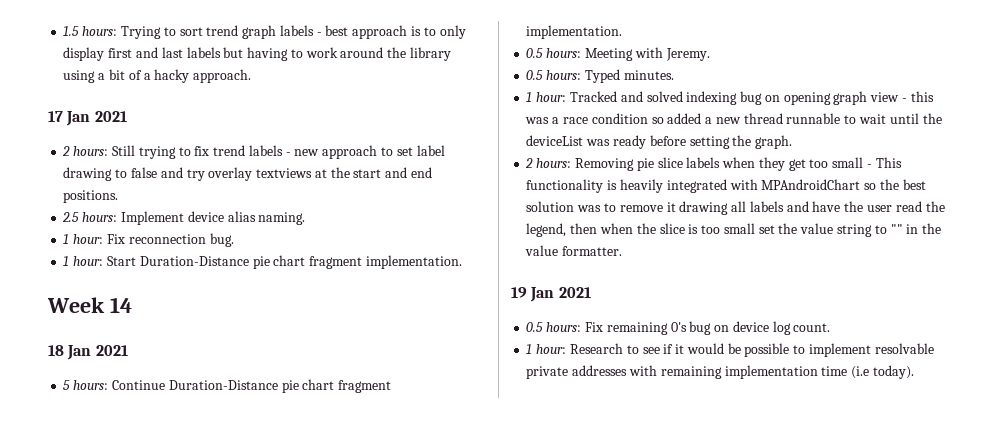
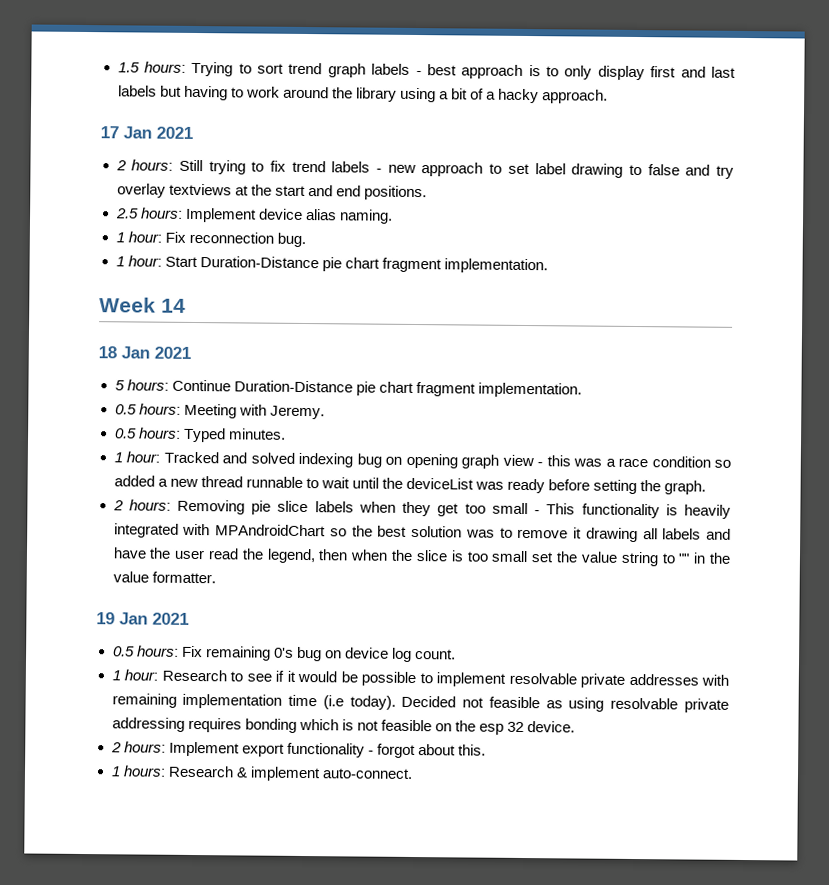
+ Decided not feasible as using resolvable private addressing requires bonding which is not feasible on the esp 32 device.
+ 2 hours: Implement export functionality - forgot about this.
+ 1 hours: Research & implement auto-connect.

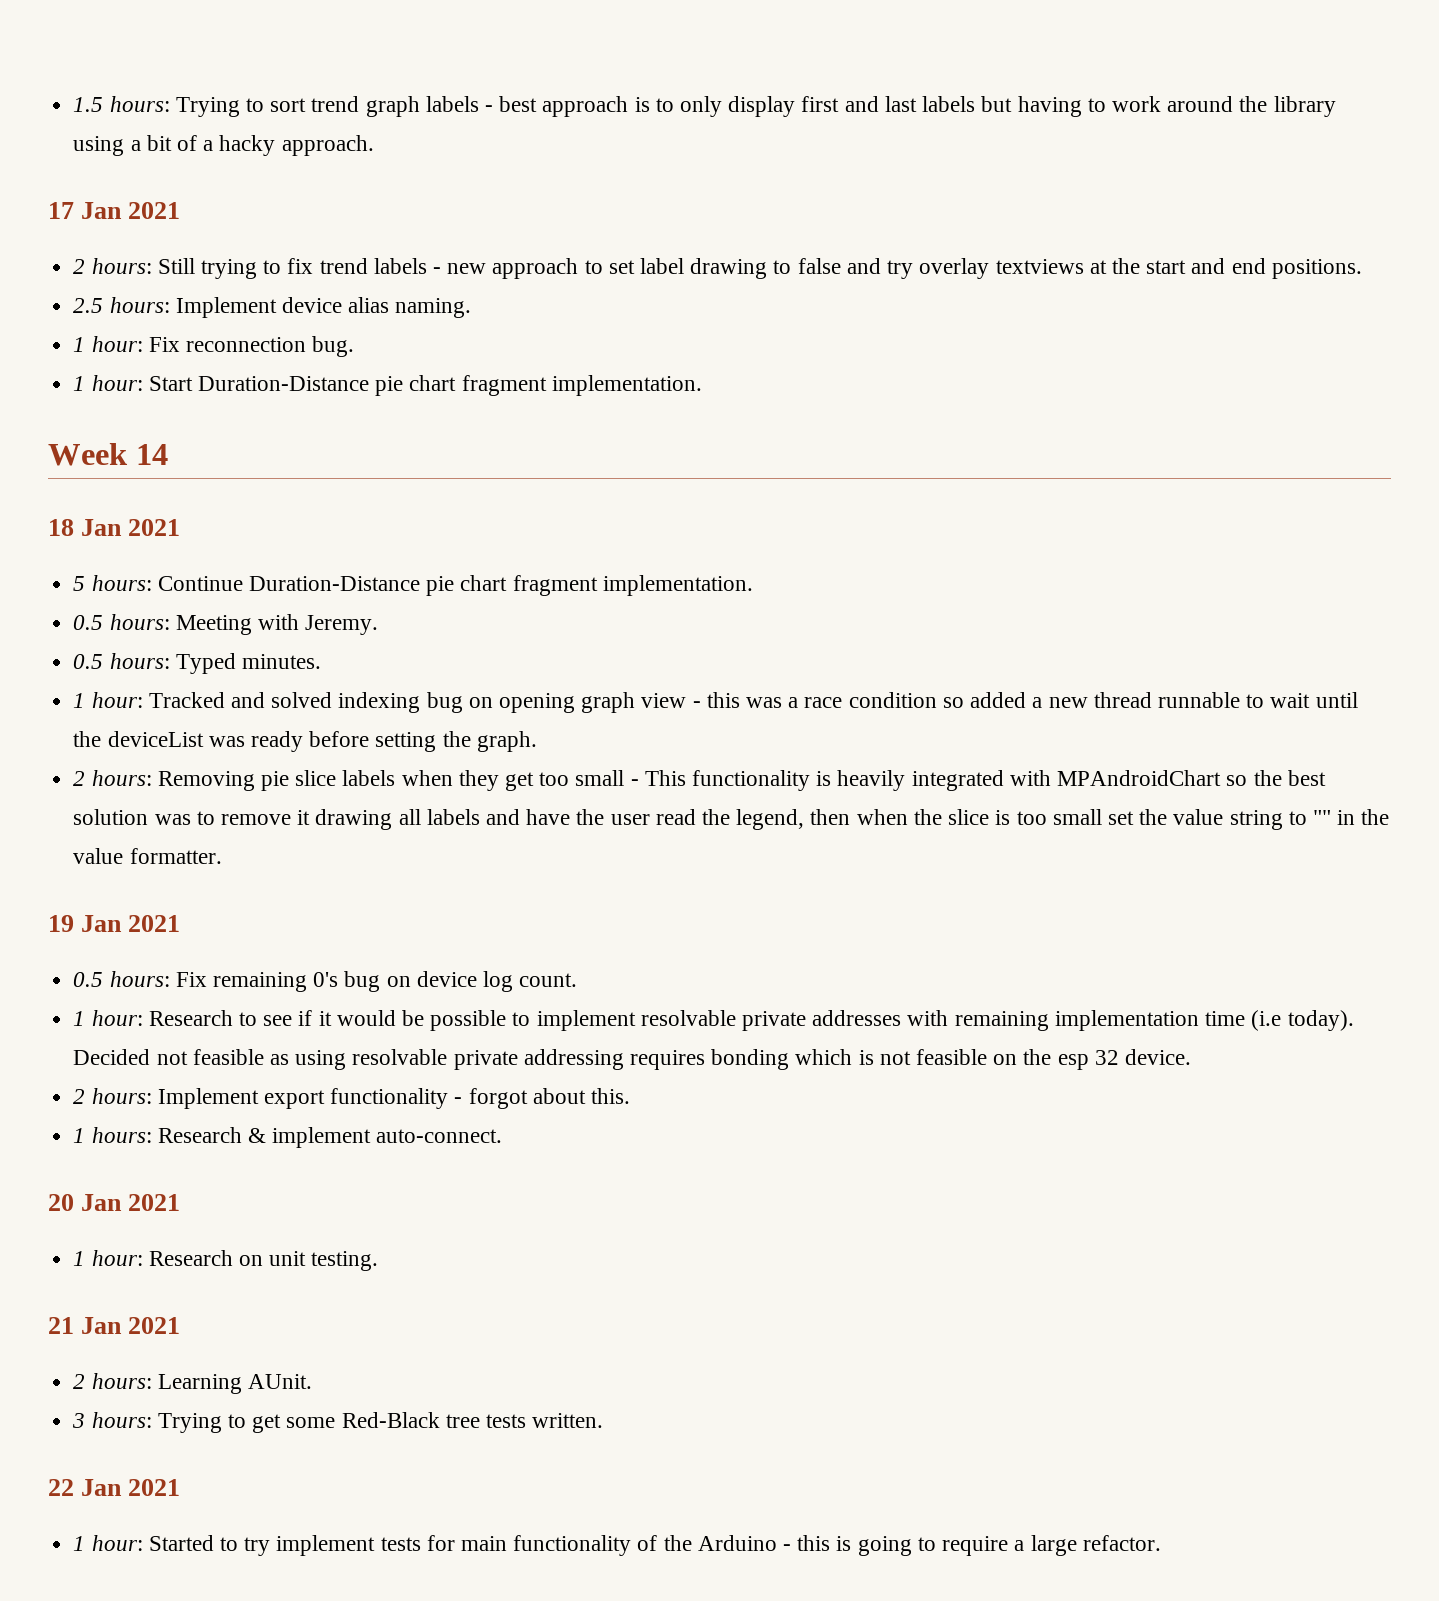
+ 20 Jan 2021
+ 1 hour: Research on unit testing.
+ 21 Jan 2021
+ 2 hours: Learning AUnit.
+ 3 hours: Trying to get some Red-Black tree tests written.
+ 22 Jan 2021
+ 1 hour: Started to try implement tests for main functionality of the Arduino - this is going to require a large refactor.

